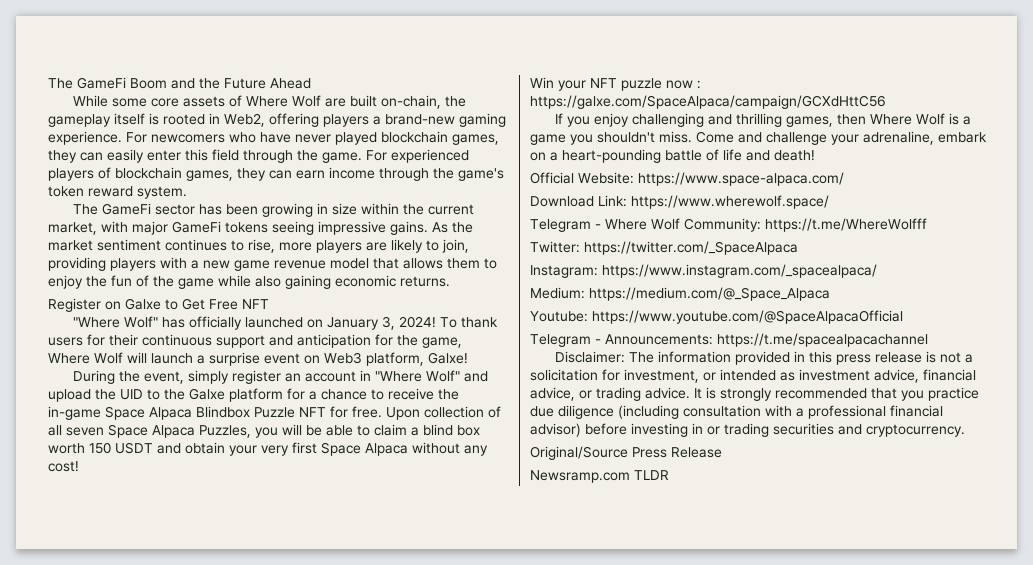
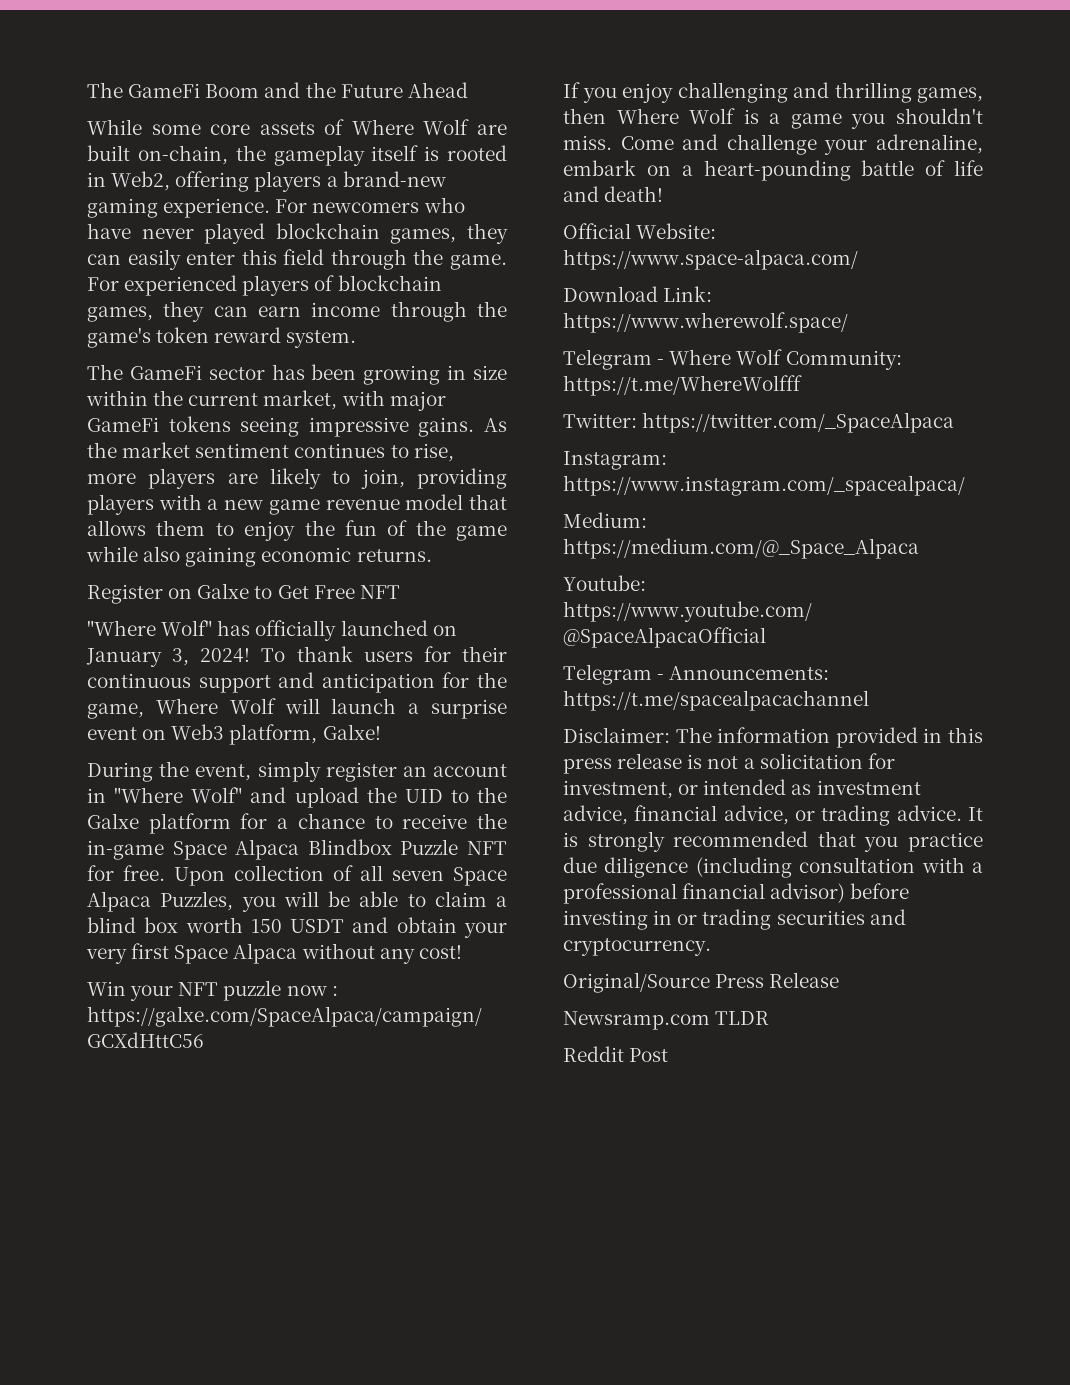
+ Reddit Post

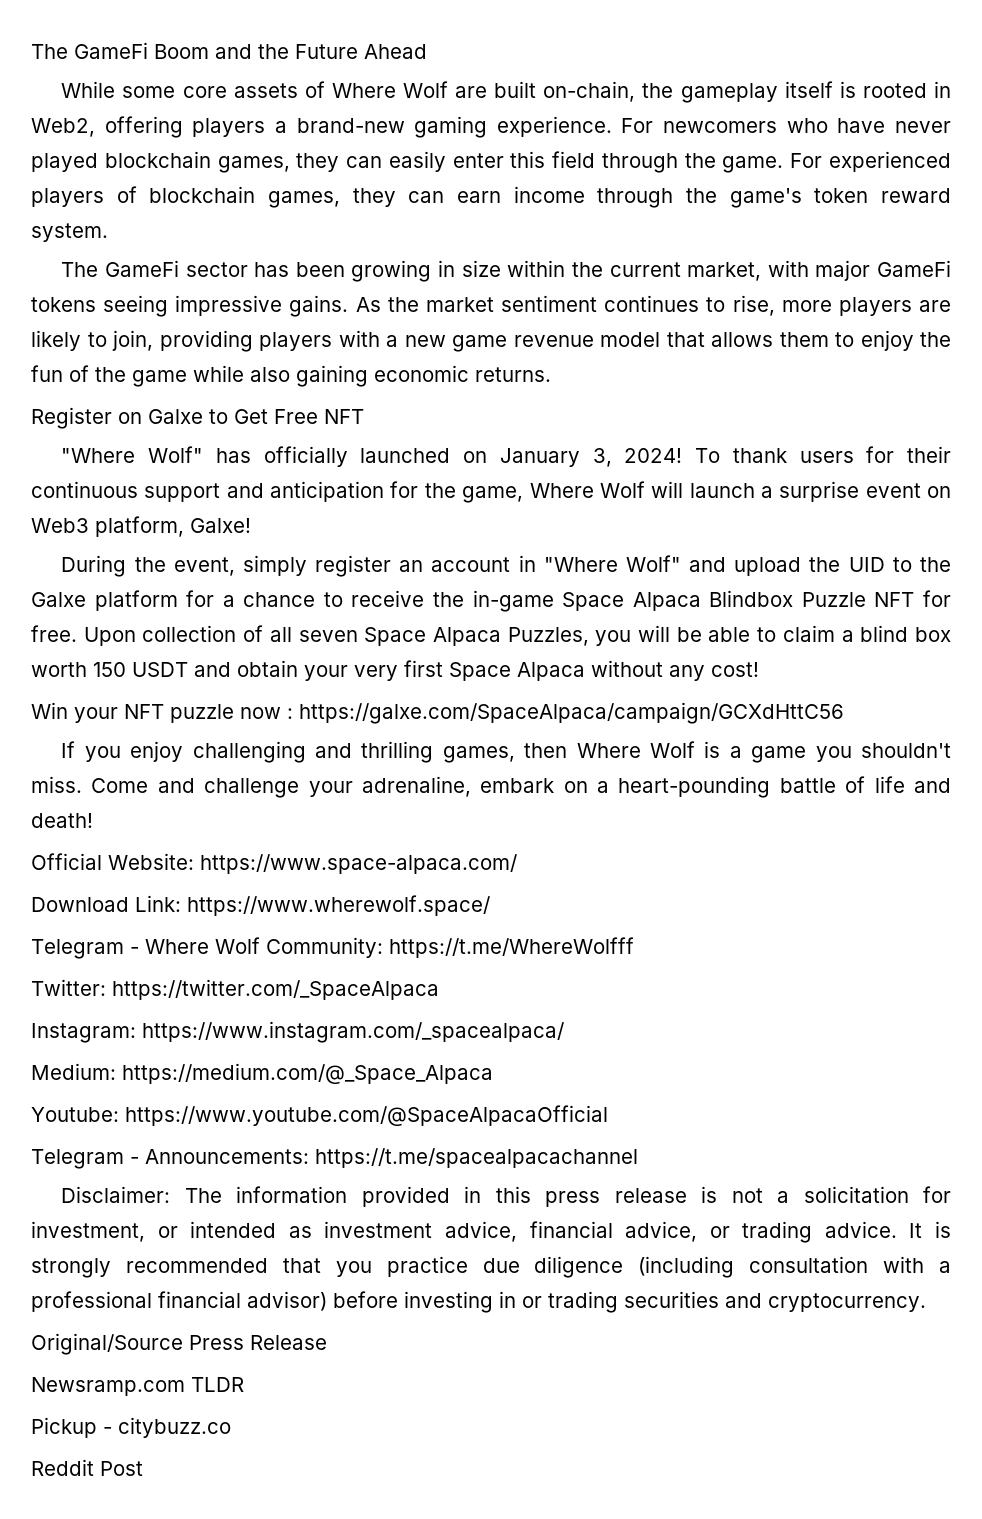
+ Pickup - citybuzz.co

